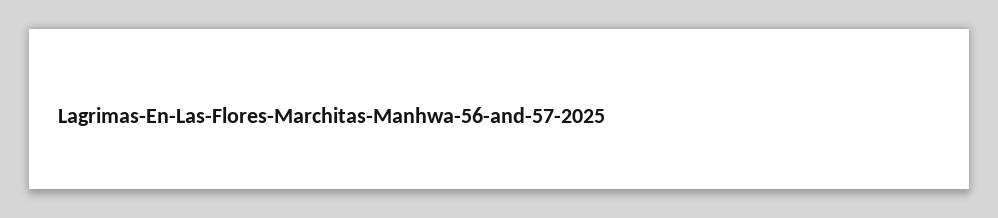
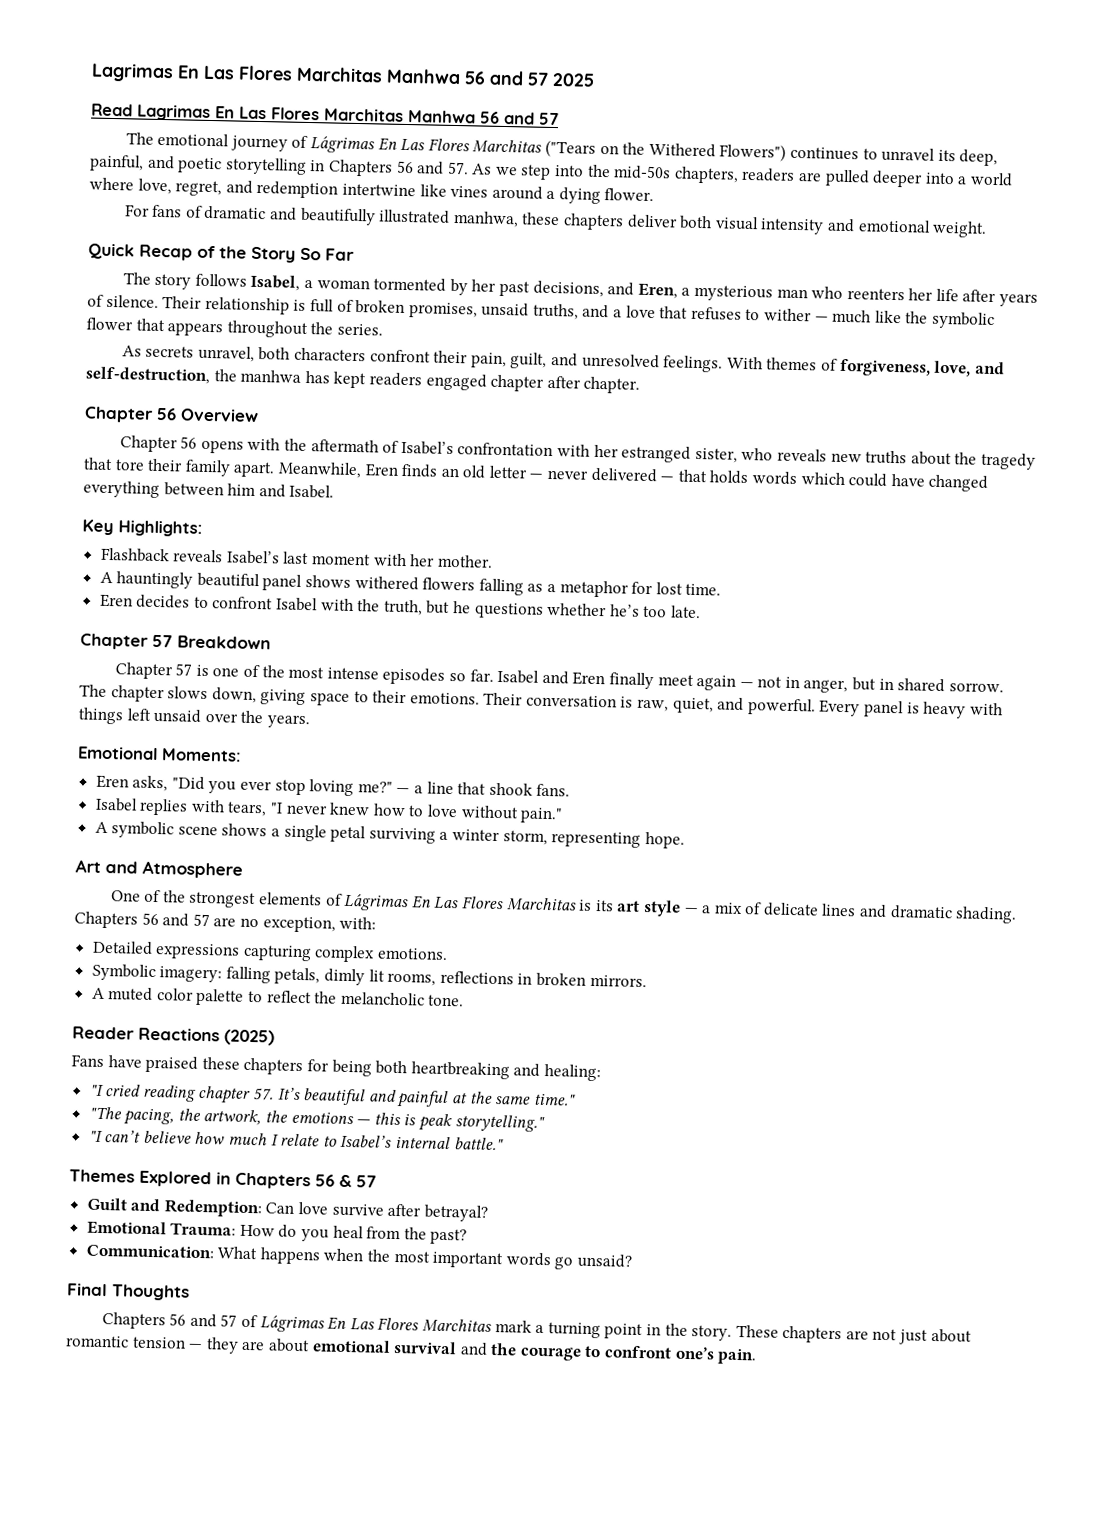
- Lagrimas-En-Las-Flores-Marchitas-Manhwa-56-and-57-2025
+ Lagrimas En Las Flores Marchitas Manhwa 56 and 57 2025
+ Read Lagrimas En Las Flores Marchitas Manhwa 56 and 57
+ The emotional journey of Lágrimas En Las Flores Marchitas ("Tears on the Withered Flowers") continues to unravel its deep, painful, and poetic storytelling in Chapters 56 and 57. As we step into the mid-50s chapters, readers are pulled deeper into a world where love, regret, and redemption intertwine like vines around a dying flower.
+ For fans of dramatic and beautifully illustrated manhwa, these chapters deliver both visual intensity and emotional weight.
+ Quick Recap of the Story So Far
+ The story follows Isabel, a woman tormented by her past decisions, and Eren, a mysterious man who reenters her life after years of silence. Their relationship is full of broken promises, unsaid truths, and a love that refuses to wither — much like the symbolic flower that appears throughout the series.
+ As secrets unravel, both characters confront their pain, guilt, and unresolved feelings. With themes of forgiveness, love, and self-destruction, the manhwa has kept readers engaged chapter after chapter.
+ Chapter 56 Overview
+ Chapter 56 opens with the aftermath of Isabel’s confrontation with her estranged sister, who reveals new truths about the tragedy that tore their family apart. Meanwhile, Eren finds an old letter — never delivered — that holds words which could have changed everything between him and Isabel.
+ Key Highlights:
+ Flashback reveals Isabel’s last moment with her mother.
+ A hauntingly beautiful panel shows withered flowers falling as a metaphor for lost time.
+ Eren decides to confront Isabel with the truth, but he questions whether he’s too late.
+ Chapter 57 Breakdown
+ Chapter 57 is one of the most intense episodes so far. Isabel and Eren finally meet again — not in anger, but in shared sorrow. The chapter slows down, giving space to their emotions. Their conversation is raw, quiet, and powerful. Every panel is heavy with things left unsaid over the years.
+ Emotional Moments:
+ Eren asks, "Did you ever stop loving me?" — a line that shook fans.
+ Isabel replies with tears, "I never knew how to love without pain."
+ A symbolic scene shows a single petal surviving a winter storm, representing hope.
+ Art and Atmosphere
+ One of the strongest elements of Lágrimas En Las Flores Marchitas is its art style — a mix of delicate lines and dramatic shading. Chapters 56 and 57 are no exception, with:
+ Detailed expressions capturing complex emotions.
+ Symbolic imagery: falling petals, dimly lit rooms, reflections in broken mirrors.
+ A muted color palette to reflect the melancholic tone.
+ Reader Reactions (2025)
+ Fans have praised these chapters for being both heartbreaking and healing:
+ "I cried reading chapter 57. It’s beautiful and painful at the same time."
+ "The pacing, the artwork, the emotions — this is peak storytelling."
+ "I can’t believe how much I relate to Isabel’s internal battle."
+ Themes Explored in Chapters 56 & 57
+ Guilt and Redemption: Can love survive after betrayal?
+ Emotional Trauma: How do you heal from the past?
+ Communication: What happens when the most important words go unsaid?
+ Final Thoughts
+ Chapters 56 and 57 of Lágrimas En Las Flores Marchitas mark a turning point in the story. These chapters are not just about romantic tension — they are about emotional survival and the courage to confront one’s pain.

